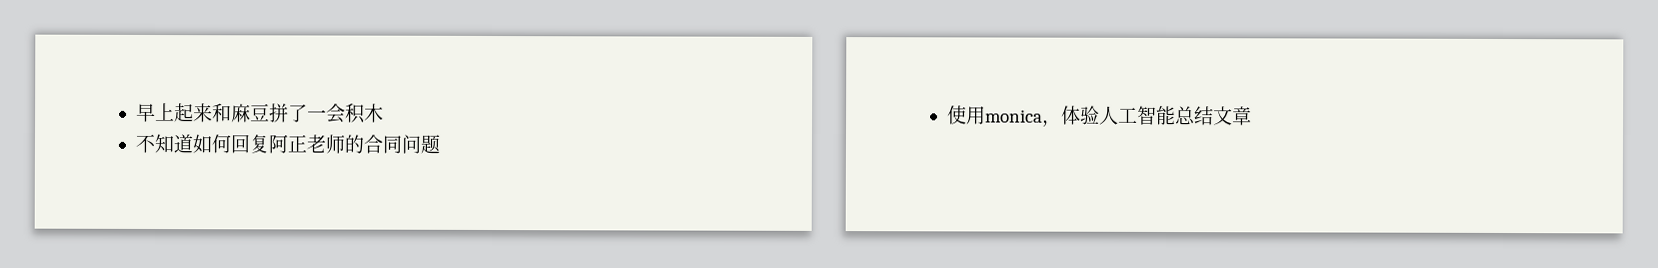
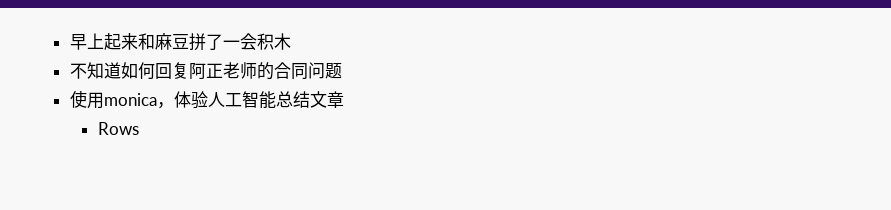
+ Rows

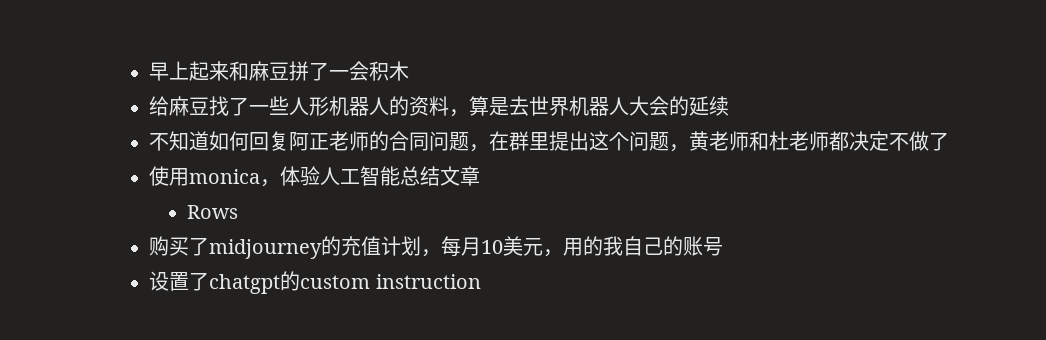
+ 给麻豆找了一些人形机器人的资料，算是去世界机器人大会的延续
- 不知道如何回复阿正老师的合同问题
+ 不知道如何回复阿正老师的合同问题，在群里提出这个问题，黄老师和杜老师都决定不做了
+ 购买了midjourney的充值计划，每月10美元，用的我自己的账号
+ 设置了chatgpt的custom instruction

